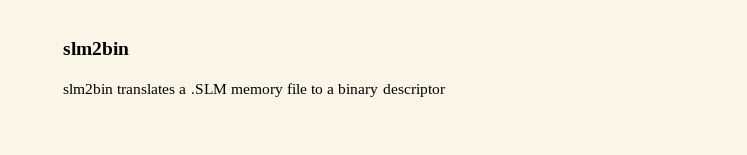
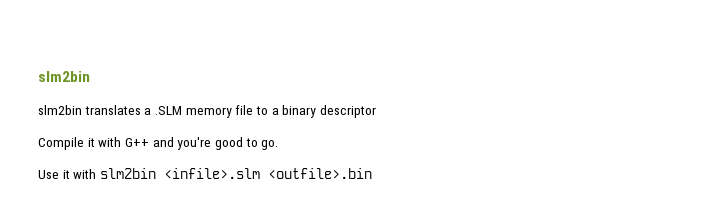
+ Compile it with G++ and you're good to go.
+ Use it with slm2bin <infile>.slm <outfile>.bin

